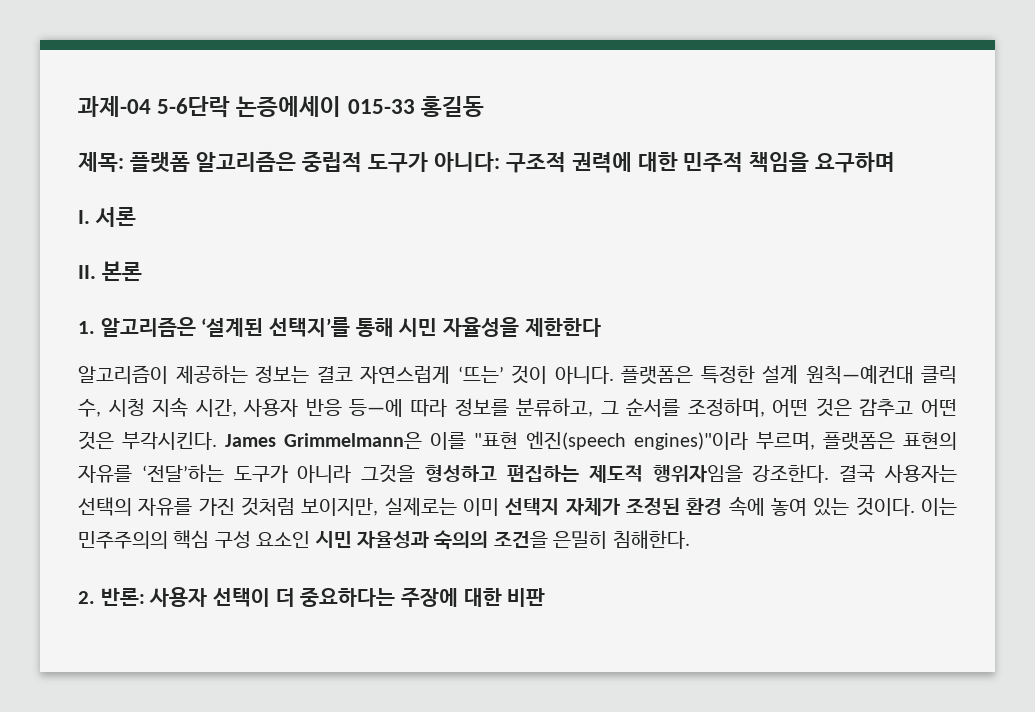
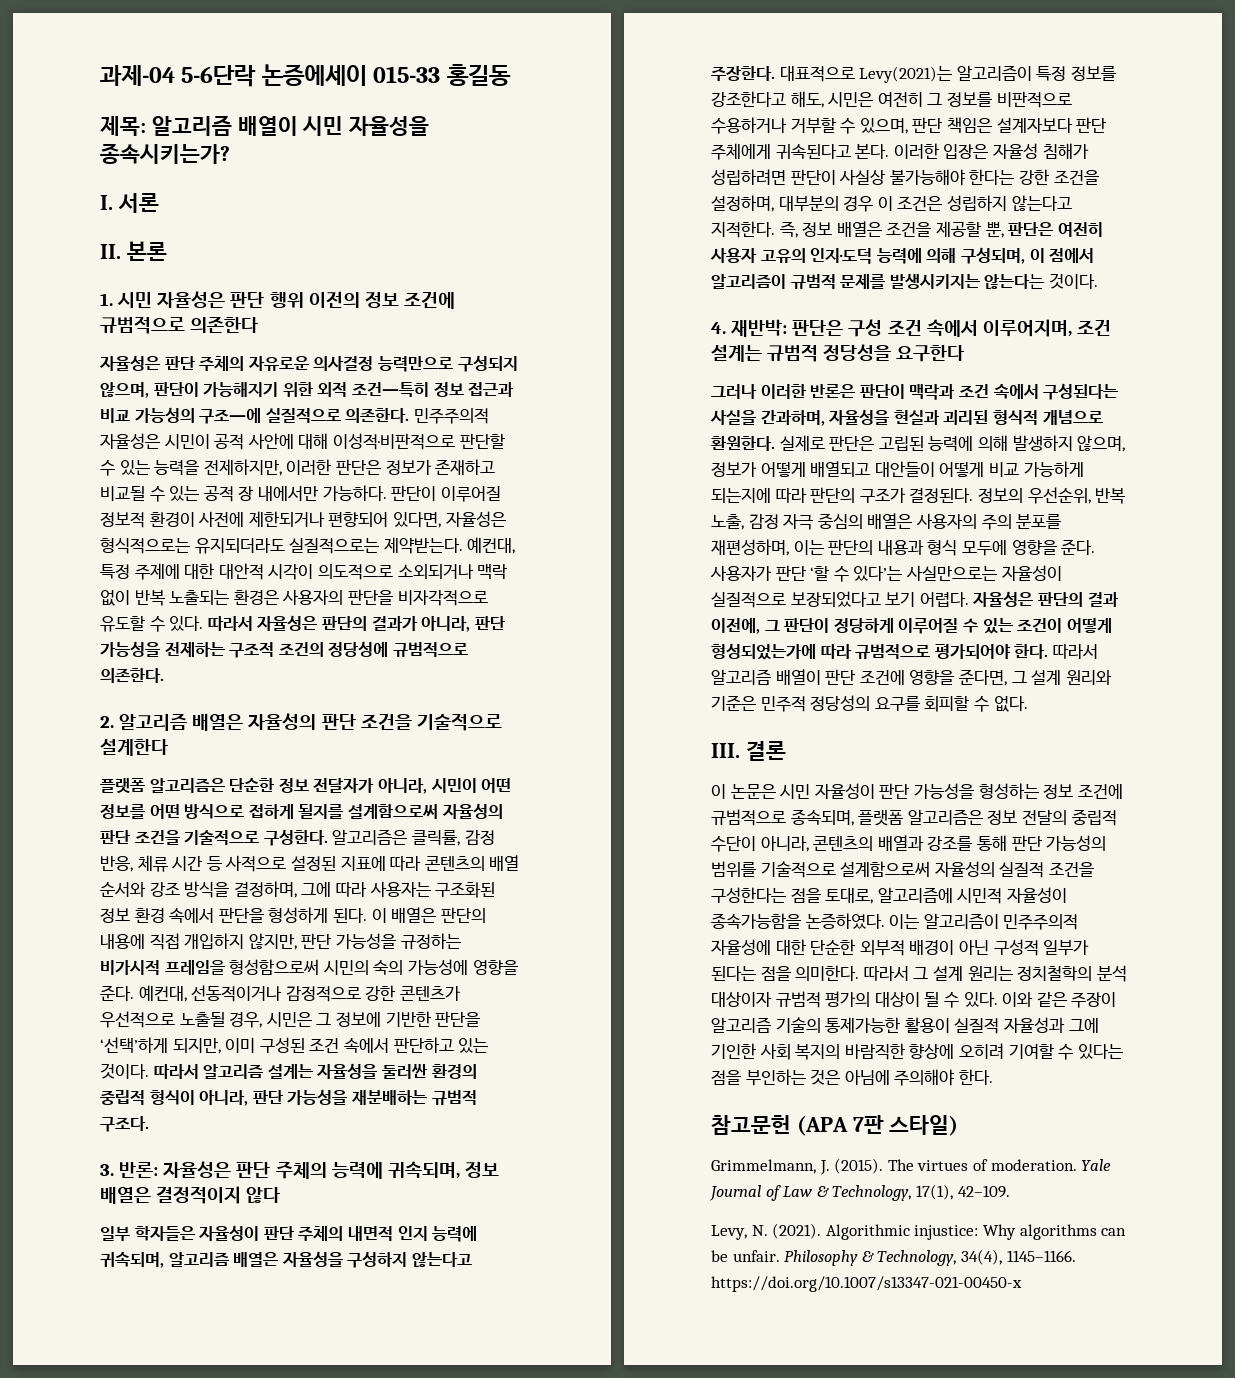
- 제목: 플랫폼 알고리즘은 중립적 도구가 아니다: 구조적 권력에 대한 민주적 책임을 요구하며
+ 제목: 알고리즘 배열이 시민 자율성을 종속시키는가?
- 1. 알고리즘은 ‘설계된 선택지’를 통해 시민 자율성을 제한한다
- 알고리즘이 제공하는 정보는 결코 자연스럽게 ‘뜨는’ 것이 아니다. 플랫폼은 특정한 설계 원칙—예컨대 클릭 수, 시청 지속 시간, 사용자 반응 등—에 따라 정보를 분류하고, 그 순서를 조정하며, 어떤 것은 감추고 어떤 것은 부각시킨다. James Grimmelmann은 이를 "표현 엔진(speech engines)"이라 부르며, 플랫폼은 표현의 자유를 ‘전달’하는 도구가 아니라 그것을 형성하고 편집하는 제도적 행위자임을 강조한다. 결국 사용자는 선택의 자유를 가진 것처럼 보이지만, 실제로는 이미 선택지 자체가 조정된 환경 속에 놓여 있는 것이다. 이는 민주주의의 핵심 구성 요소인 시민 자율성과 숙의의 조건을 은밀히 침해한다.
- 2. 반론: 사용자 선택이 더 중요하다는 주장에 대한 비판
+ 1. 시민 자율성은 판단 행위 이전의 정보 조건에 규범적으로 의존한다
+ 자율성은 판단 주체의 자유로운 의사결정 능력만으로 구성되지 않으며, 판단이 가능해지기 위한 외적 조건—특히 정보 접근과 비교 가능성의 구조—에 실질적으로 의존한다. 민주주의적 자율성은 시민이 공적 사안에 대해 이성적·비판적으로 판단할 수 있는 능력을 전제하지만, 이러한 판단은 정보가 존재하고 비교될 수 있는 공적 장 내에서만 가능하다. 판단이 이루어질 정보적 환경이 사전에 제한되거나 편향되어 있다면, 자율성은 형식적으로는 유지되더라도 실질적으로는 제약받는다. 예컨대, 특정 주제에 대한 대안적 시각이 의도적으로 소외되거나 맥락 없이 반복 노출되는 환경은 사용자의 판단을 비자각적으로 유도할 수 있다. 따라서 자율성은 판단의 결과가 아니라, 판단 가능성을 전제하는 구조적 조건의 정당성에 규범적으로 의존한다.
+ 2. 알고리즘 배열은 자율성의 판단 조건을 기술적으로 설계한다
+ 플랫폼 알고리즘은 단순한 정보 전달자가 아니라, 시민이 어떤 정보를 어떤 방식으로 접하게 될지를 설계함으로써 자율성의 판단 조건을 기술적으로 구성한다. 알고리즘은 클릭률, 감정 반응, 체류 시간 등 사적으로 설정된 지표에 따라 콘텐츠의 배열 순서와 강조 방식을 결정하며, 그에 따라 사용자는 구조화된 정보 환경 속에서 판단을 형성하게 된다. 이 배열은 판단의 내용에 직접 개입하지 않지만, 판단 가능성을 규정하는 비가시적 프레임을 형성함으로써 시민의 숙의 가능성에 영향을 준다. 예컨대, 선동적이거나 감정적으로 강한 콘텐츠가 우선적으로 노출될 경우, 시민은 그 정보에 기반한 판단을 ‘선택’하게 되지만, 이미 구성된 조건 속에서 판단하고 있는 것이다. 따라서 알고리즘 설계는 자율성을 둘러싼 환경의 중립적 형식이 아니라, 판단 가능성을 재분배하는 규범적 구조다.
+ 3. 반론: 자율성은 판단 주체의 능력에 귀속되며, 정보 배열은 결정적이지 않다
+ 일부 학자들은 자율성이 판단 주체의 내면적 인지 능력에 귀속되며, 알고리즘 배열은 자율성을 구성하지 않는다고 주장한다. 대표적으로 Levy(2021)는 알고리즘이 특정 정보를 강조한다고 해도, 시민은 여전히 그 정보를 비판적으로 수용하거나 거부할 수 있으며, 판단 책임은 설계자보다 판단 주체에게 귀속된다고 본다. 이러한 입장은 자율성 침해가 성립하려면 판단이 사실상 불가능해야 한다는 강한 조건을 설정하며, 대부분의 경우 이 조건은 성립하지 않는다고 지적한다. 즉, 정보 배열은 조건을 제공할 뿐, 판단은 여전히 사용자 고유의 인지·도덕 능력에 의해 구성되며, 이 점에서 알고리즘이 규범적 문제를 발생시키지는 않는다는 것이다.
+ 4. 재반박: 판단은 구성 조건 속에서 이루어지며, 조건 설계는 규범적 정당성을 요구한다
+ 그러나 이러한 반론은 판단이 맥락과 조건 속에서 구성된다는 사실을 간과하며, 자율성을 현실과 괴리된 형식적 개념으로 환원한다. 실제로 판단은 고립된 능력에 의해 발생하지 않으며, 정보가 어떻게 배열되고 대안들이 어떻게 비교 가능하게 되는지에 따라 판단의 구조가 결정된다. 정보의 우선순위, 반복 노출, 감정 자극 중심의 배열은 사용자의 주의 분포를 재편성하며, 이는 판단의 내용과 형식 모두에 영향을 준다. 사용자가 판단 ‘할 수 있다’는 사실만으로는 자율성이 실질적으로 보장되었다고 보기 어렵다. 자율성은 판단의 결과 이전에, 그 판단이 정당하게 이루어질 수 있는 조건이 어떻게 형성되었는가에 따라 규범적으로 평가되어야 한다. 따라서 알고리즘 배열이 판단 조건에 영향을 준다면, 그 설계 원리와 기준은 민주적 정당성의 요구를 회피할 수 없다.
+ III. 결론
+ 이 논문은 시민 자율성이 판단 가능성을 형성하는 정보 조건에 규범적으로 종속되며, 플랫폼 알고리즘은 정보 전달의 중립적 수단이 아니라, 콘텐츠의 배열과 강조를 통해 판단 가능성의 범위를 기술적으로 설계함으로써 자율성의 실질적 조건을 구성한다는 점을 토대로, 알고리즘에 시민적 자율성이 종속가능함을 논증하였다. 이는 알고리즘이 민주주의적 자율성에 대한 단순한 외부적 배경이 아닌 구성적 일부가 된다는 점을 의미한다. 따라서 그 설계 원리는 정치철학의 분석 대상이자 규범적 평가의 대상이 될 수 있다. 이와 같은 주장이 알고리즘 기술의 통제가능한 활용이 실질적 자율성과 그에 기인한 사회 복지의 바람직한 향상에 오히려 기여할 수 있다는 점을 부인하는 것은 아님에 주의해야 한다.
+ 참고문헌 (APA 7판 스타일)
+ Grimmelmann, J. (2015). The virtues of moderation. Yale Journal of Law & Technology, 17(1), 42–109.
+ Levy, N. (2021). Algorithmic injustice: Why algorithms can be unfair. Philosophy & Technology, 34(4), 1145–1166. https://doi.org/10.1007/s13347-021-00450-x

